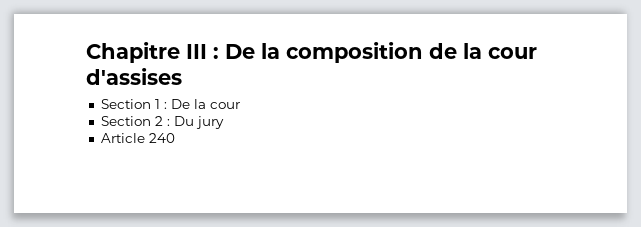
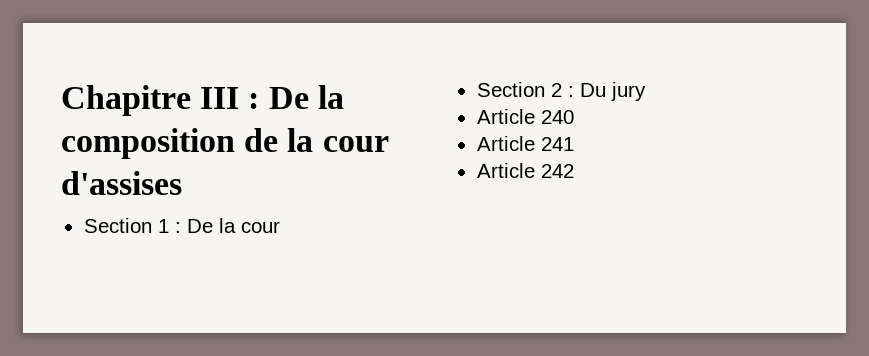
+ Article 241
+ Article 242

